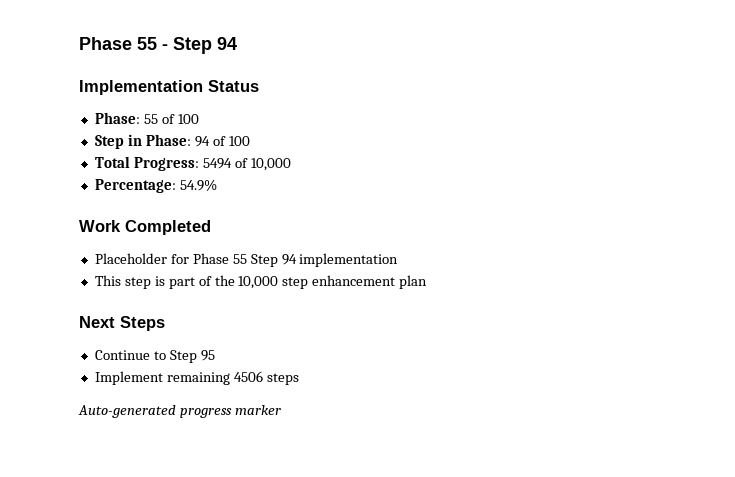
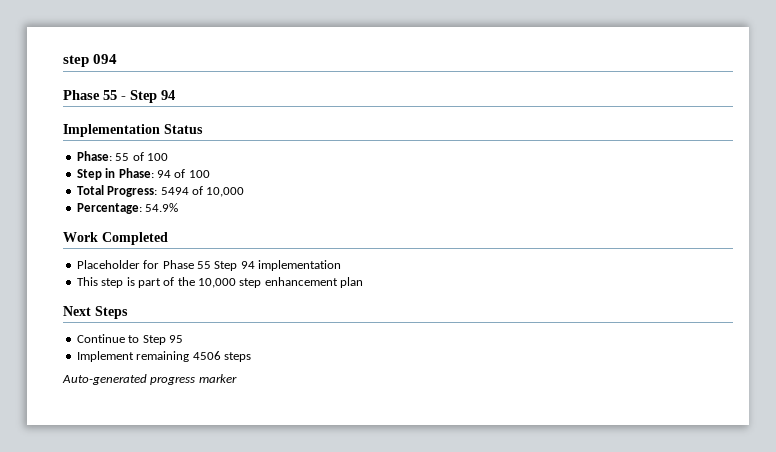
+ step 094

